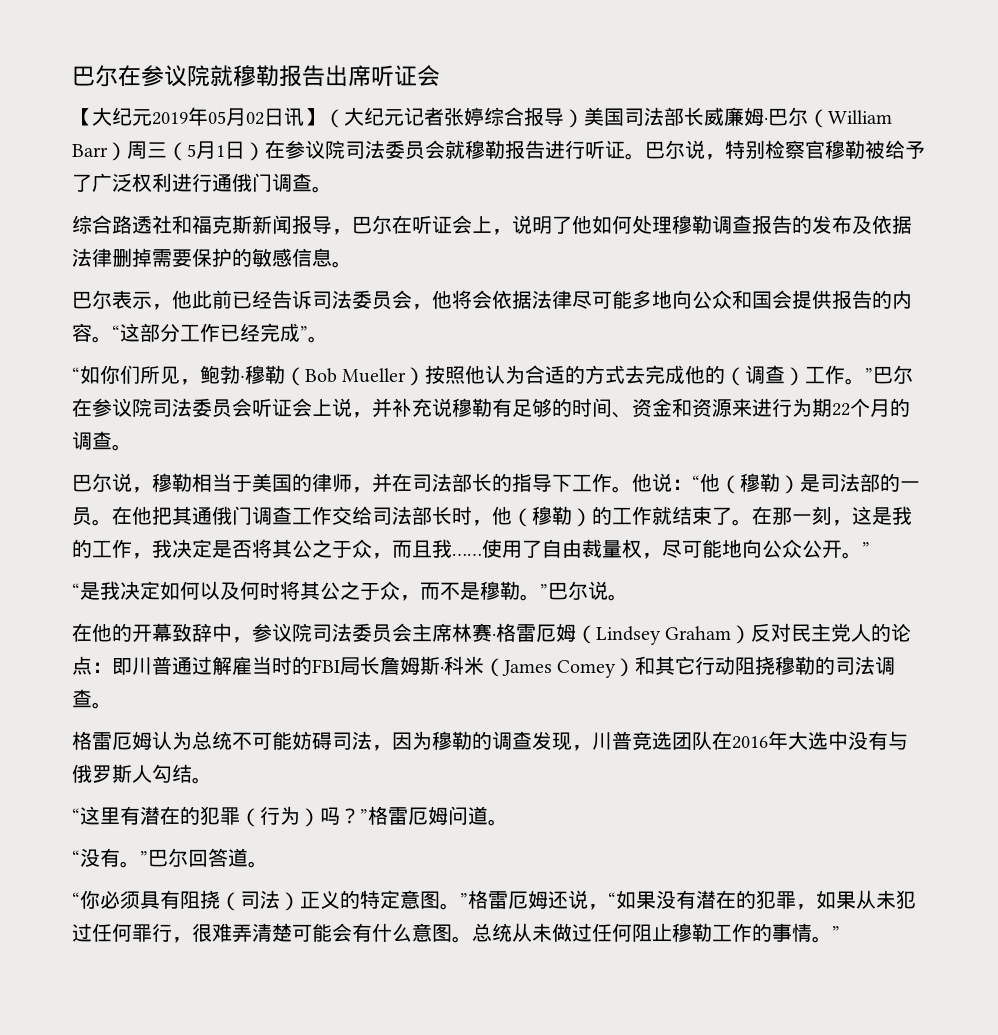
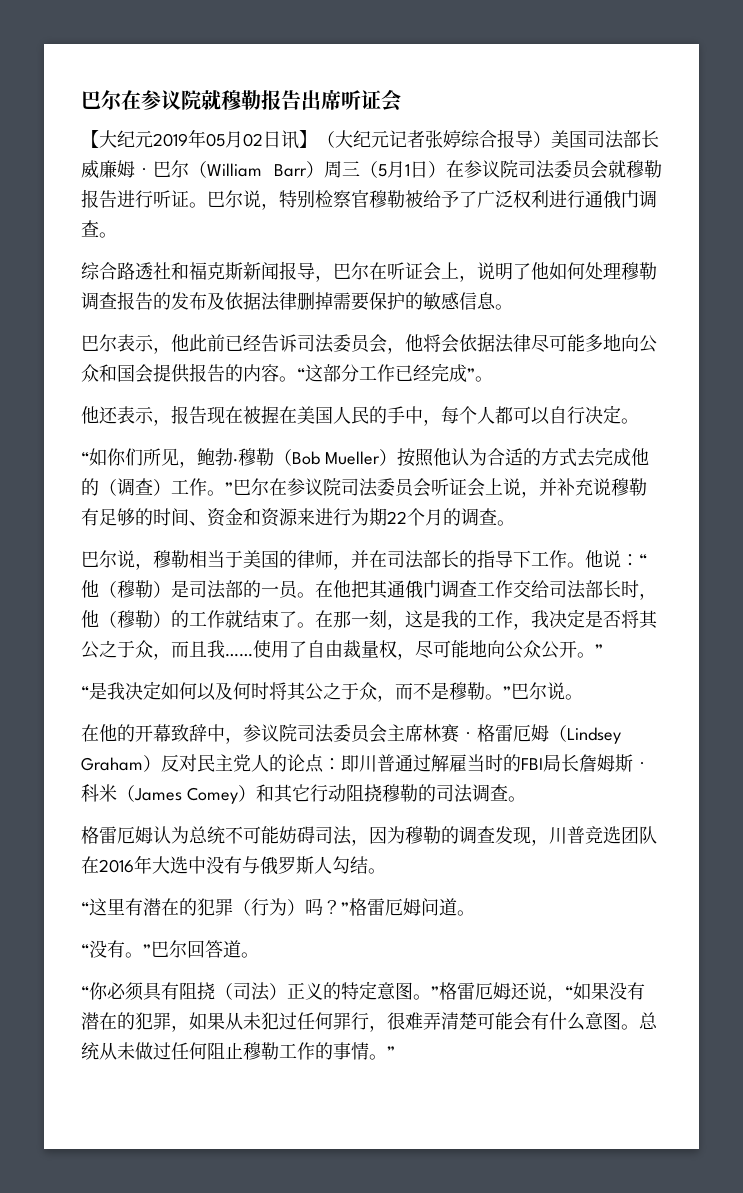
+ 他还表示，报告现在被握在美国人民的手中，每个人都可以自行决定。

